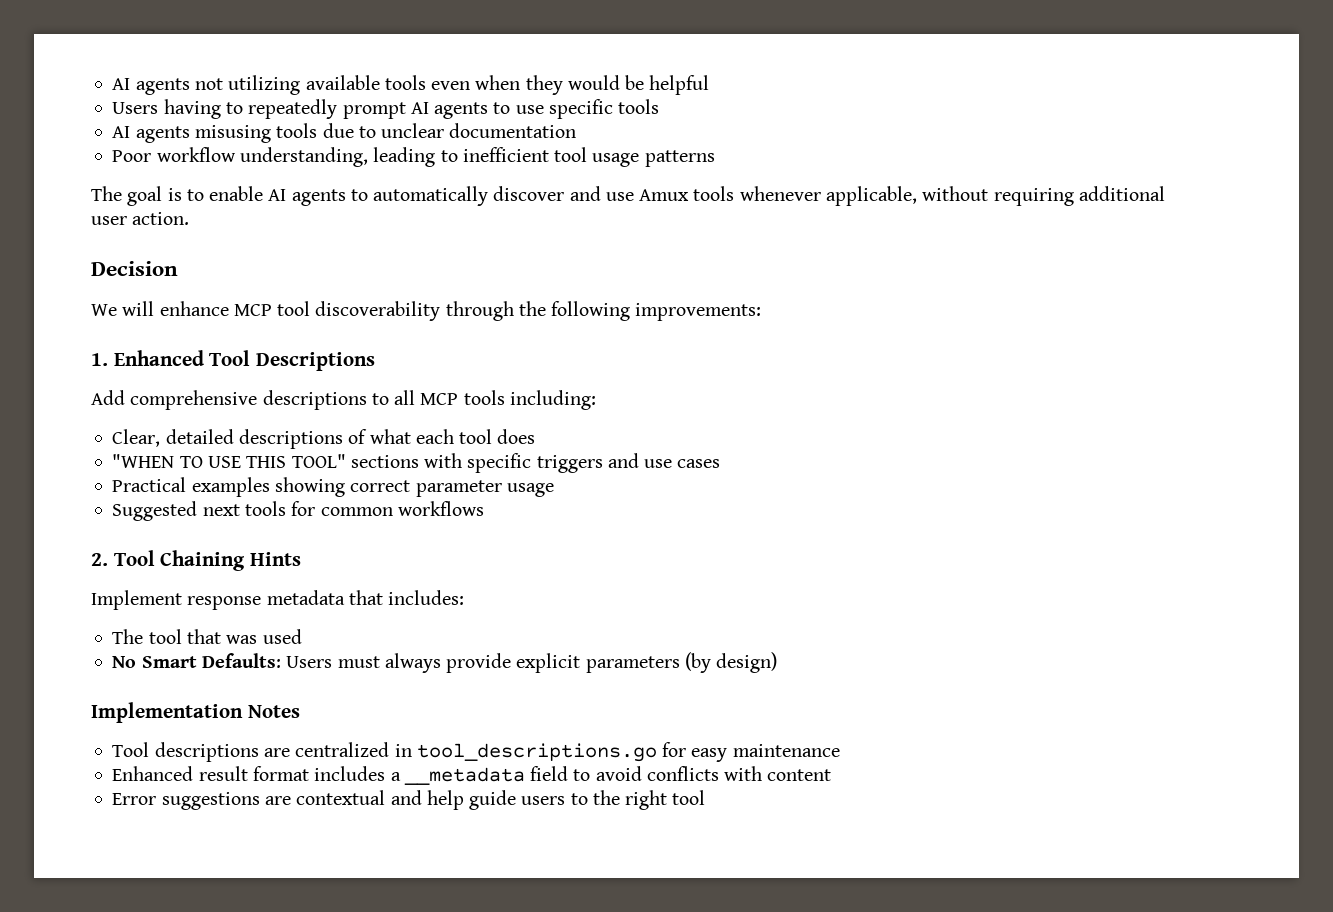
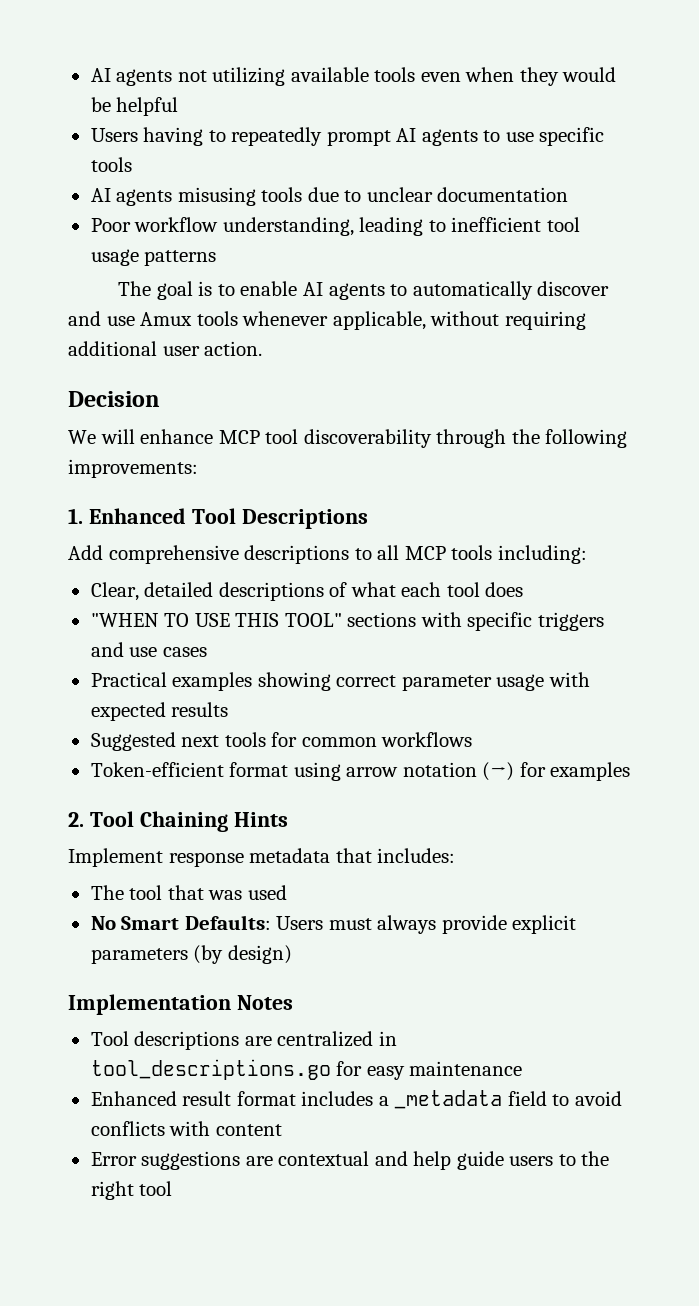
- Practical examples showing correct parameter usage
+ Practical examples showing correct parameter usage with expected results
+ Token-efficient format using arrow notation (→) for examples
- Enhanced result format includes a __metadata field to avoid conflicts with content
+ Enhanced result format includes a _metadata field to avoid conflicts with content

